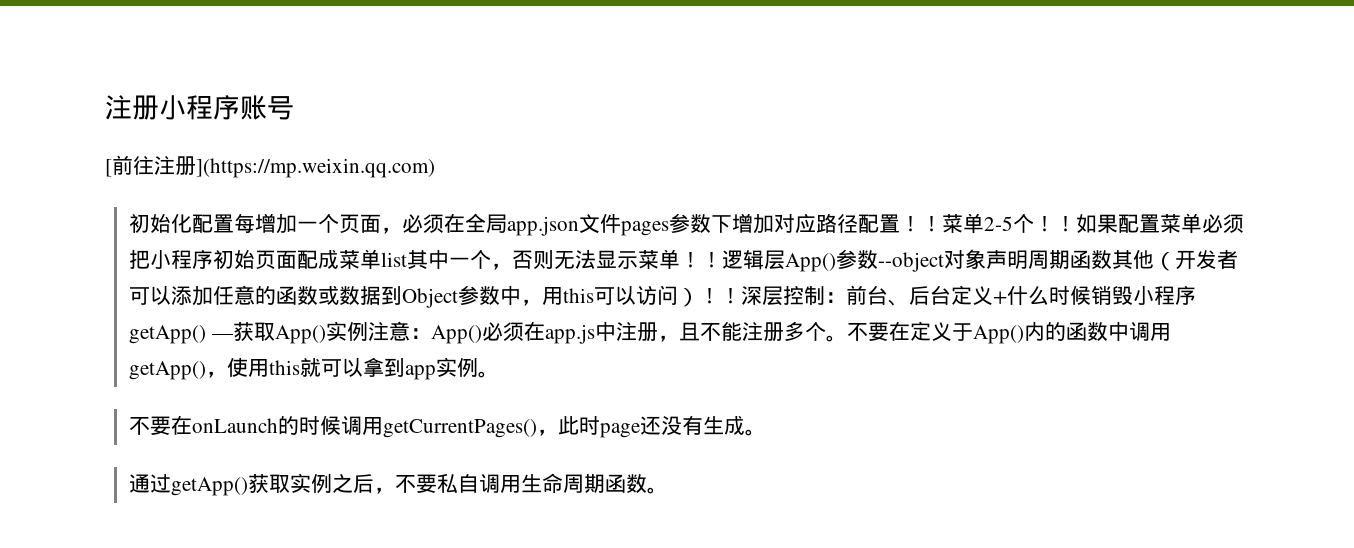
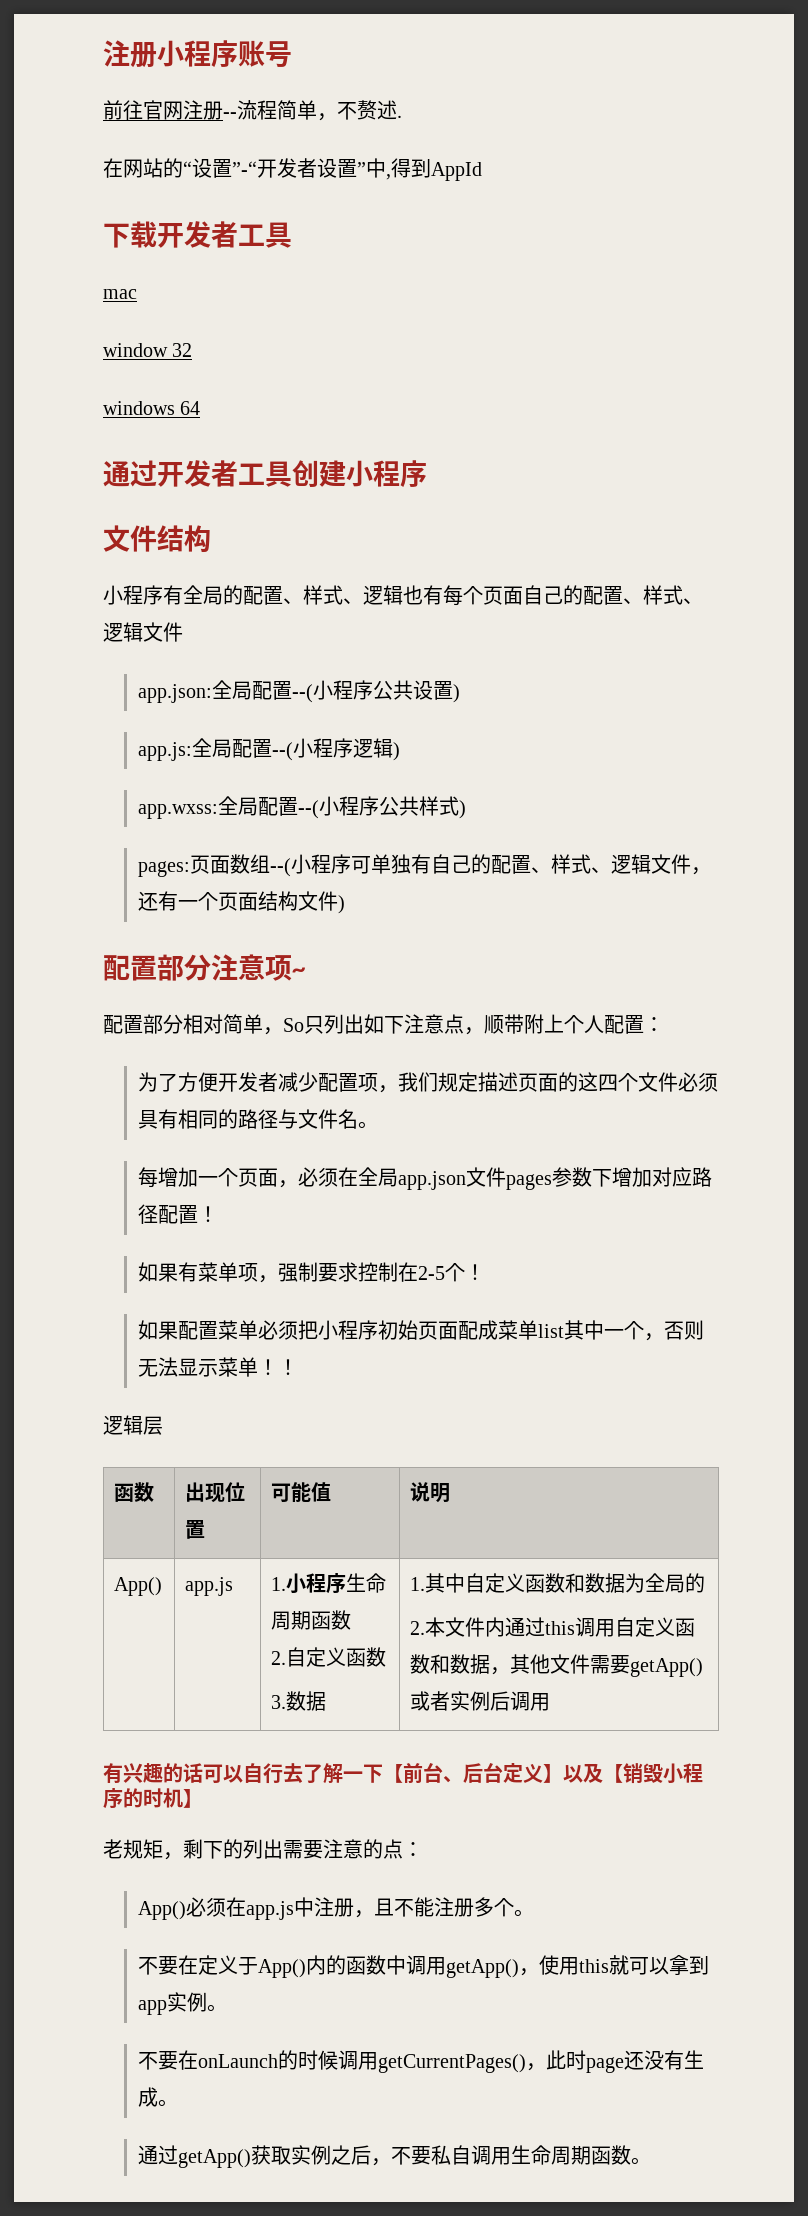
- [前往注册](https://mp.weixin.qq.com)
- 初始化配置每增加一个页面，必须在全局app.json文件pages参数下增加对应路径配置！！菜单2-5个！！如果配置菜单必须把小程序初始页面配成菜单list其中一个，否则无法显示菜单！！逻辑层App()参数--object对象声明周期函数其他（开发者可以添加任意的函数或数据到Object参数中，用this可以访问）！！深层控制：前台、后台定义+什么时候销毁小程序getApp() —获取App()实例注意：App()必须在app.js中注册，且不能注册多个。不要在定义于App()内的函数中调用getApp()，使用this就可以拿到app实例。
+ 前往官网注册--流程简单，不赘述.
+ 在网站的“设置”-“开发者设置”中,得到AppId
+ 下载开发者工具
+ mac
+ window 32
+ windows 64
+ 通过开发者工具创建小程序
+ 文件结构
+ 小程序有全局的配置、样式、逻辑也有每个页面自己的配置、样式、逻辑文件
+ app.json:全局配置--(小程序公共设置)
+ app.js:全局配置--(小程序逻辑)
+ app.wxss:全局配置--(小程序公共样式)
+ pages:页面数组--(小程序可单独有自己的配置、样式、逻辑文件，还有一个页面结构文件)
+ 配置部分注意项~
+ 配置部分相对简单，So只列出如下注意点，顺带附上个人配置：
+ 为了方便开发者减少配置项，我们规定描述页面的这四个文件必须具有相同的路径与文件名。
+ 每增加一个页面，必须在全局app.json文件pages参数下增加对应路径配置！
+ 如果有菜单项，强制要求控制在2-5个！
+ 如果配置菜单必须把小程序初始页面配成菜单list其中一个，否则无法显示菜单！！
+ 逻辑层
+ 函数 | 出现位置 | 可能值 | 说明
+ App() | app.js | 1.小程序生命周期函数
+ 2.自定义函数
+ 3.数据 | 1.其中自定义函数和数据为全局的
+ 2.本文件内通过this调用自定义函数和数据，其他文件需要getApp()或者实例后调用
+ 有兴趣的话可以自行去了解一下【前台、后台定义】以及【销毁小程序的时机】
+ 老规矩，剩下的列出需要注意的点：
+ App()必须在app.js中注册，且不能注册多个。
+ 不要在定义于App()内的函数中调用getApp()，使用this就可以拿到app实例。

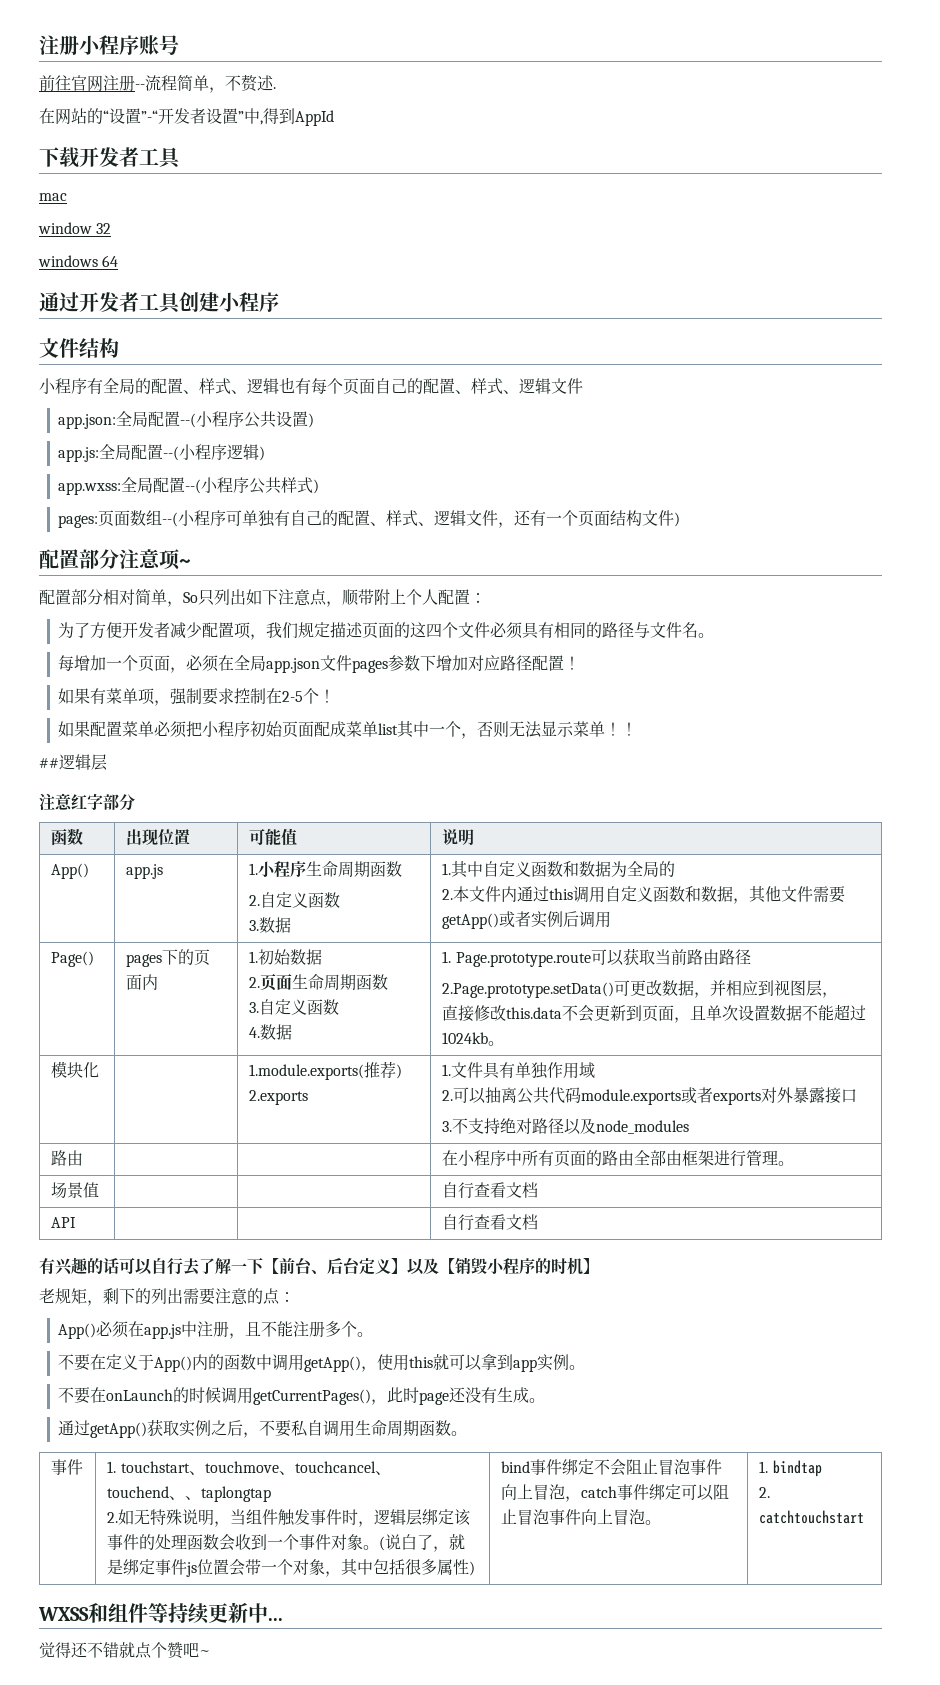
- 逻辑层
+ ##逻辑层
+ 注意红字部分
+ Page() | pages下的页面内 | 1.初始数据
+ 2.页面生命周期函数
+ 3.自定义函数
+ 4.数据 | 1. Page.prototype.route可以获取当前路由路径
+ 2.Page.prototype.setData()可更改数据，并相应到视图层，
+ 直接修改this.data不会更新到页面，且单次设置数据不能超过1024kb。
+ 模块化 | | 1.module.exports(推荐) 2.exports | 1.文件具有单独作用域
+ 2.可以抽离公共代码module.exports或者exports对外暴露接口
+ 3.不支持绝对路径以及node_modules
+ 路由 | | | 在小程序中所有页面的路由全部由框架进行管理。
+ 场景值 | | | 自行查看文档
+ API | | | 自行查看文档
+ 事件 | 1. touchstart、touchmove、touchcancel、touchend、、taplongtap
+ 2.如无特殊说明，当组件触发事件时，逻辑层绑定该事件的处理函数会收到一个事件对象。(说白了，就是绑定事件js位置会带一个对象，其中包括很多属性) | bind事件绑定不会阻止冒泡事件向上冒泡，catch事件绑定可以阻止冒泡事件向上冒泡。 | 1. bindtap
+ 2. catchtouchstart
+ WXSS和组件等持续更新中...
+ 觉得还不错就点个赞吧~

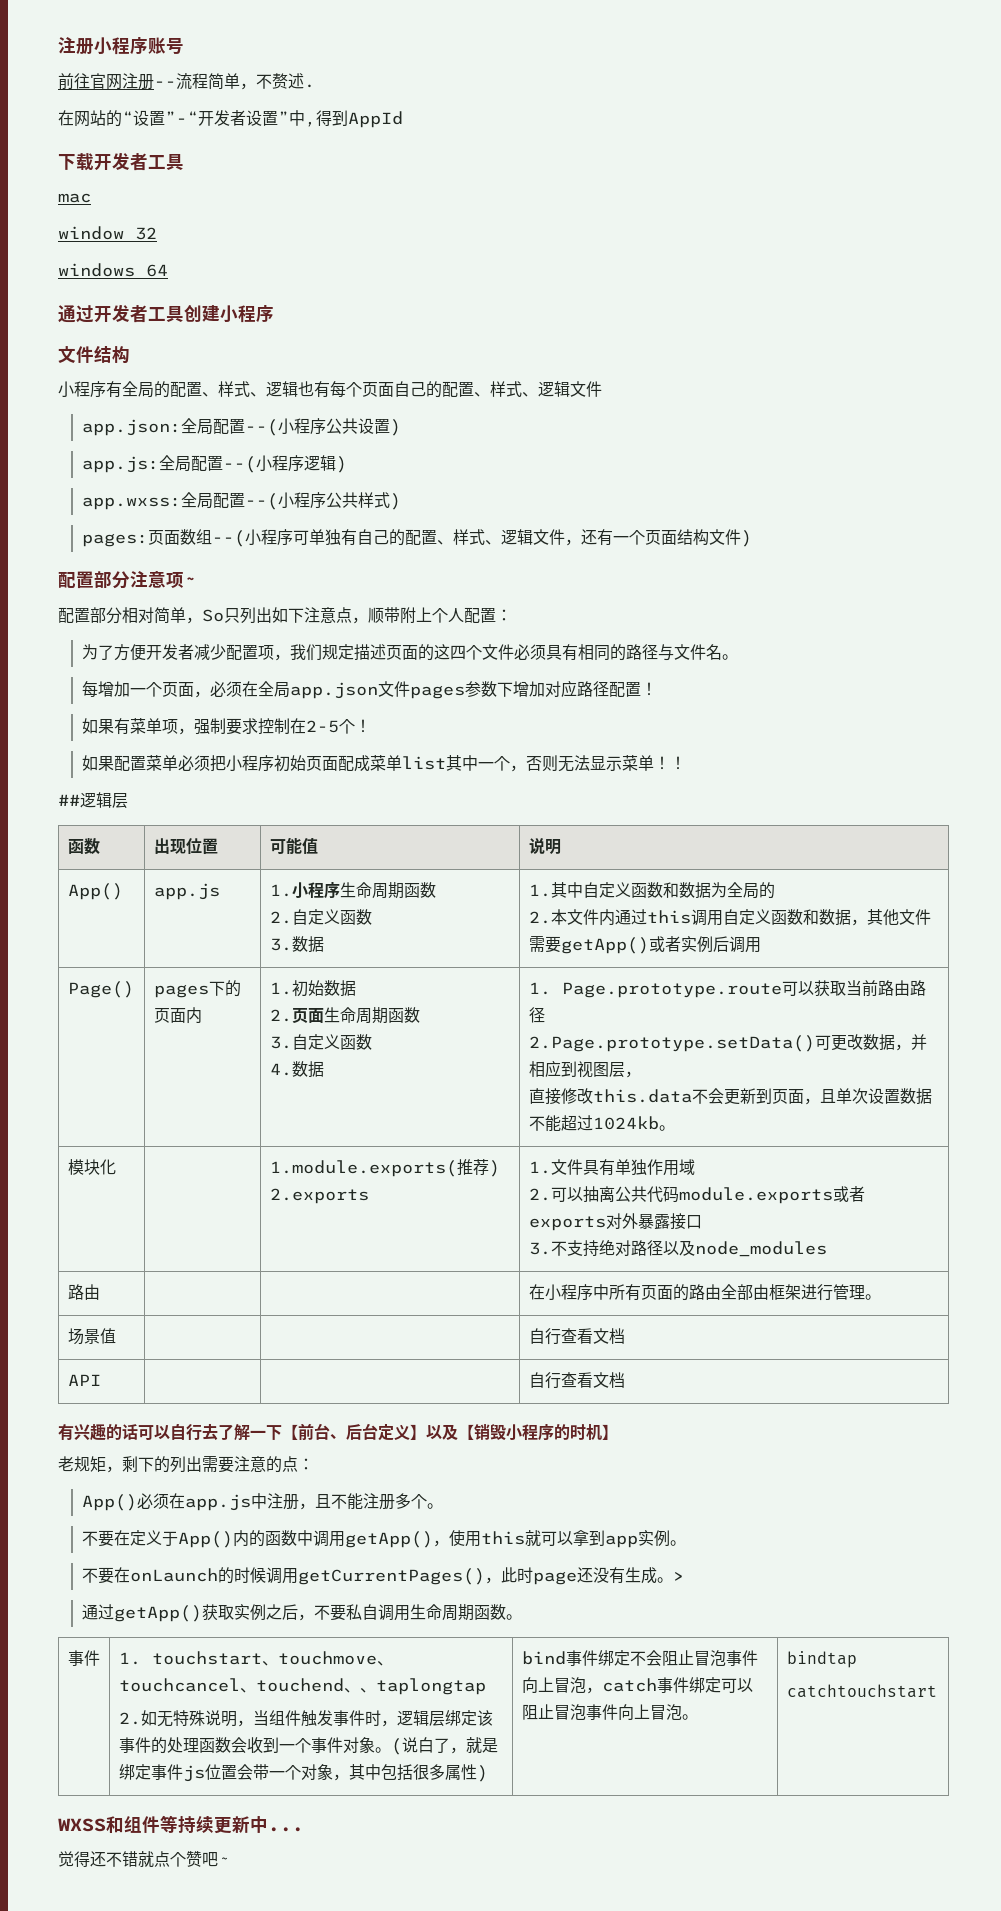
- 注意红字部分
+ >
- 1. bindtap
+ bindtap
- 2. catchtouchstart
+ catchtouchstart

